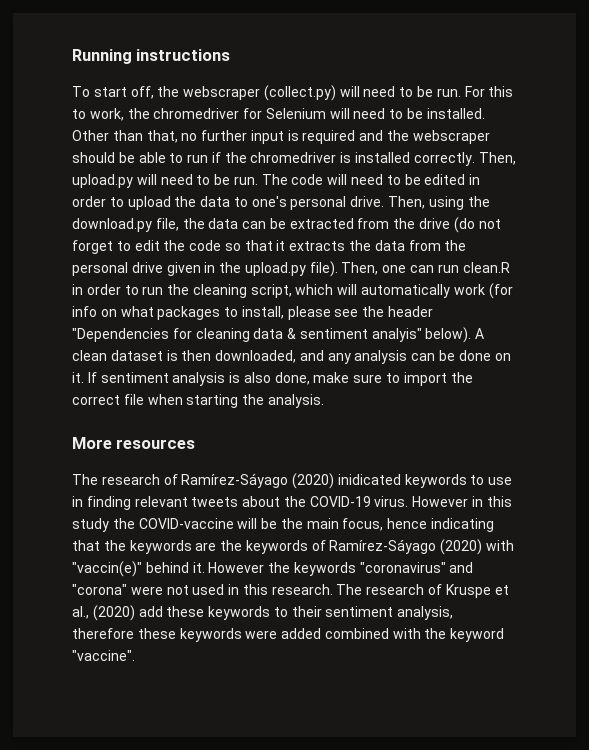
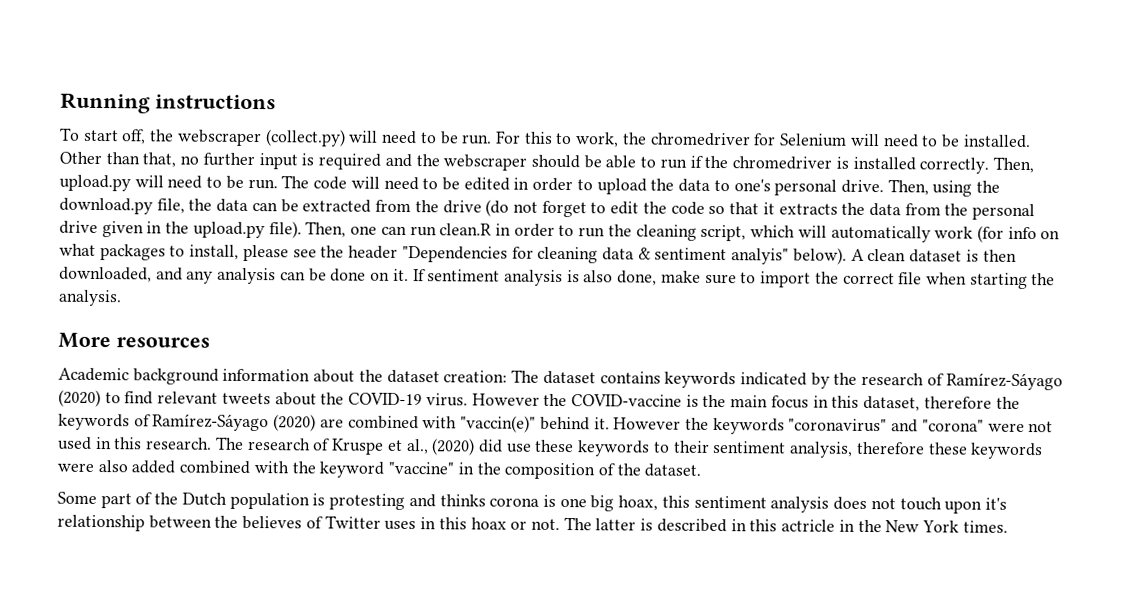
- The research of Ramírez-Sáyago (2020) inidicated keywords to use in finding relevant tweets about the COVID-19 virus.
+ Academic background information about the dataset creation: The dataset contains keywords indicated by the research of Ramírez-Sáyago (2020) to find relevant tweets about the COVID-19 virus.
- However in this study the COVID-vaccine will be the main focus, hence indicating that the keywords are the keywords of Ramírez-Sáyago (2020) with "vaccin(e)" behind it.
+ However the COVID-vaccine is the main focus in this dataset, therefore the keywords of Ramírez-Sáyago (2020) are combined with "vaccin(e)" behind it.
- The research of Kruspe et al., (2020) add these keywords to their sentiment analysis, therefore these keywords were added combined with the keyword "vaccine".
+ The research of Kruspe et al., (2020) did use these keywords to their sentiment analysis, therefore these keywords were also added combined with the keyword "vaccine" in the composition of the dataset.
+ Some part of the Dutch population is protesting and thinks corona is one big hoax, this sentiment analysis does not touch upon it's relationship between the believes of Twitter uses in this hoax or not. The latter is described in this actricle in the New York times.

